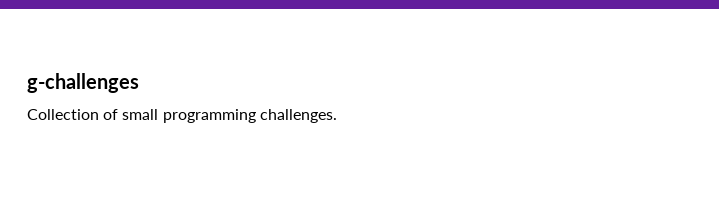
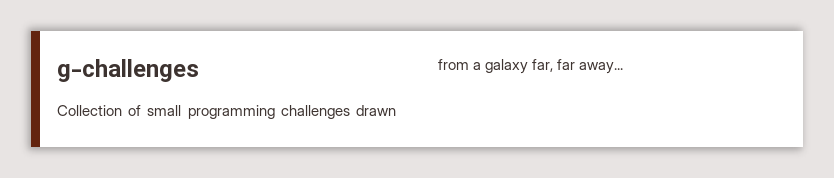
- Collection of small programming challenges.
+ Collection of small programming challenges drawn from a galaxy far, far away...

